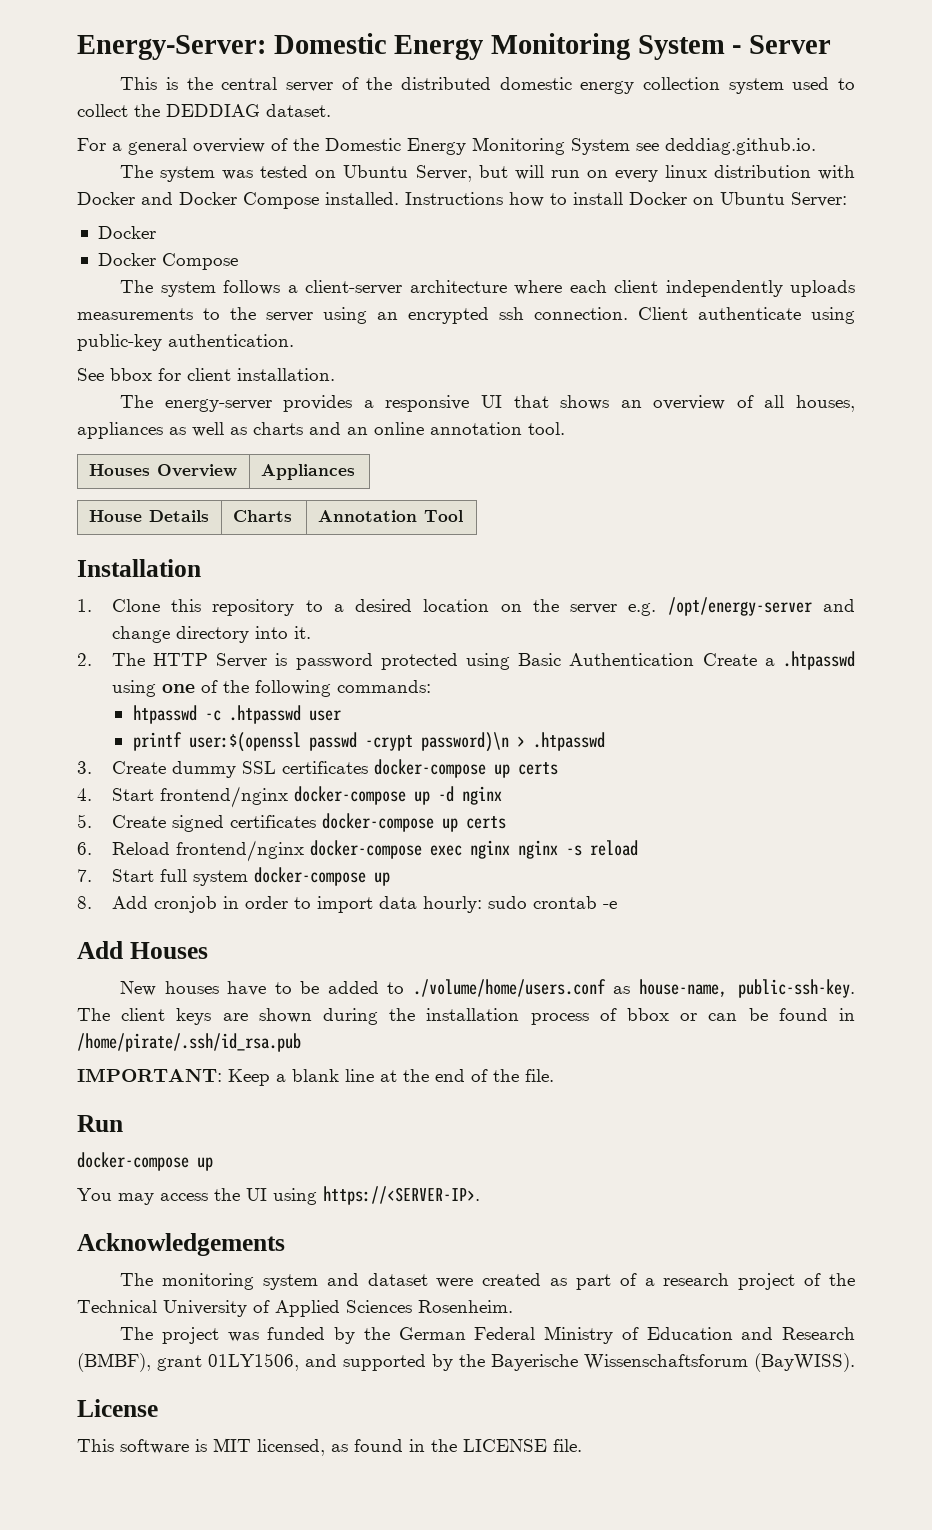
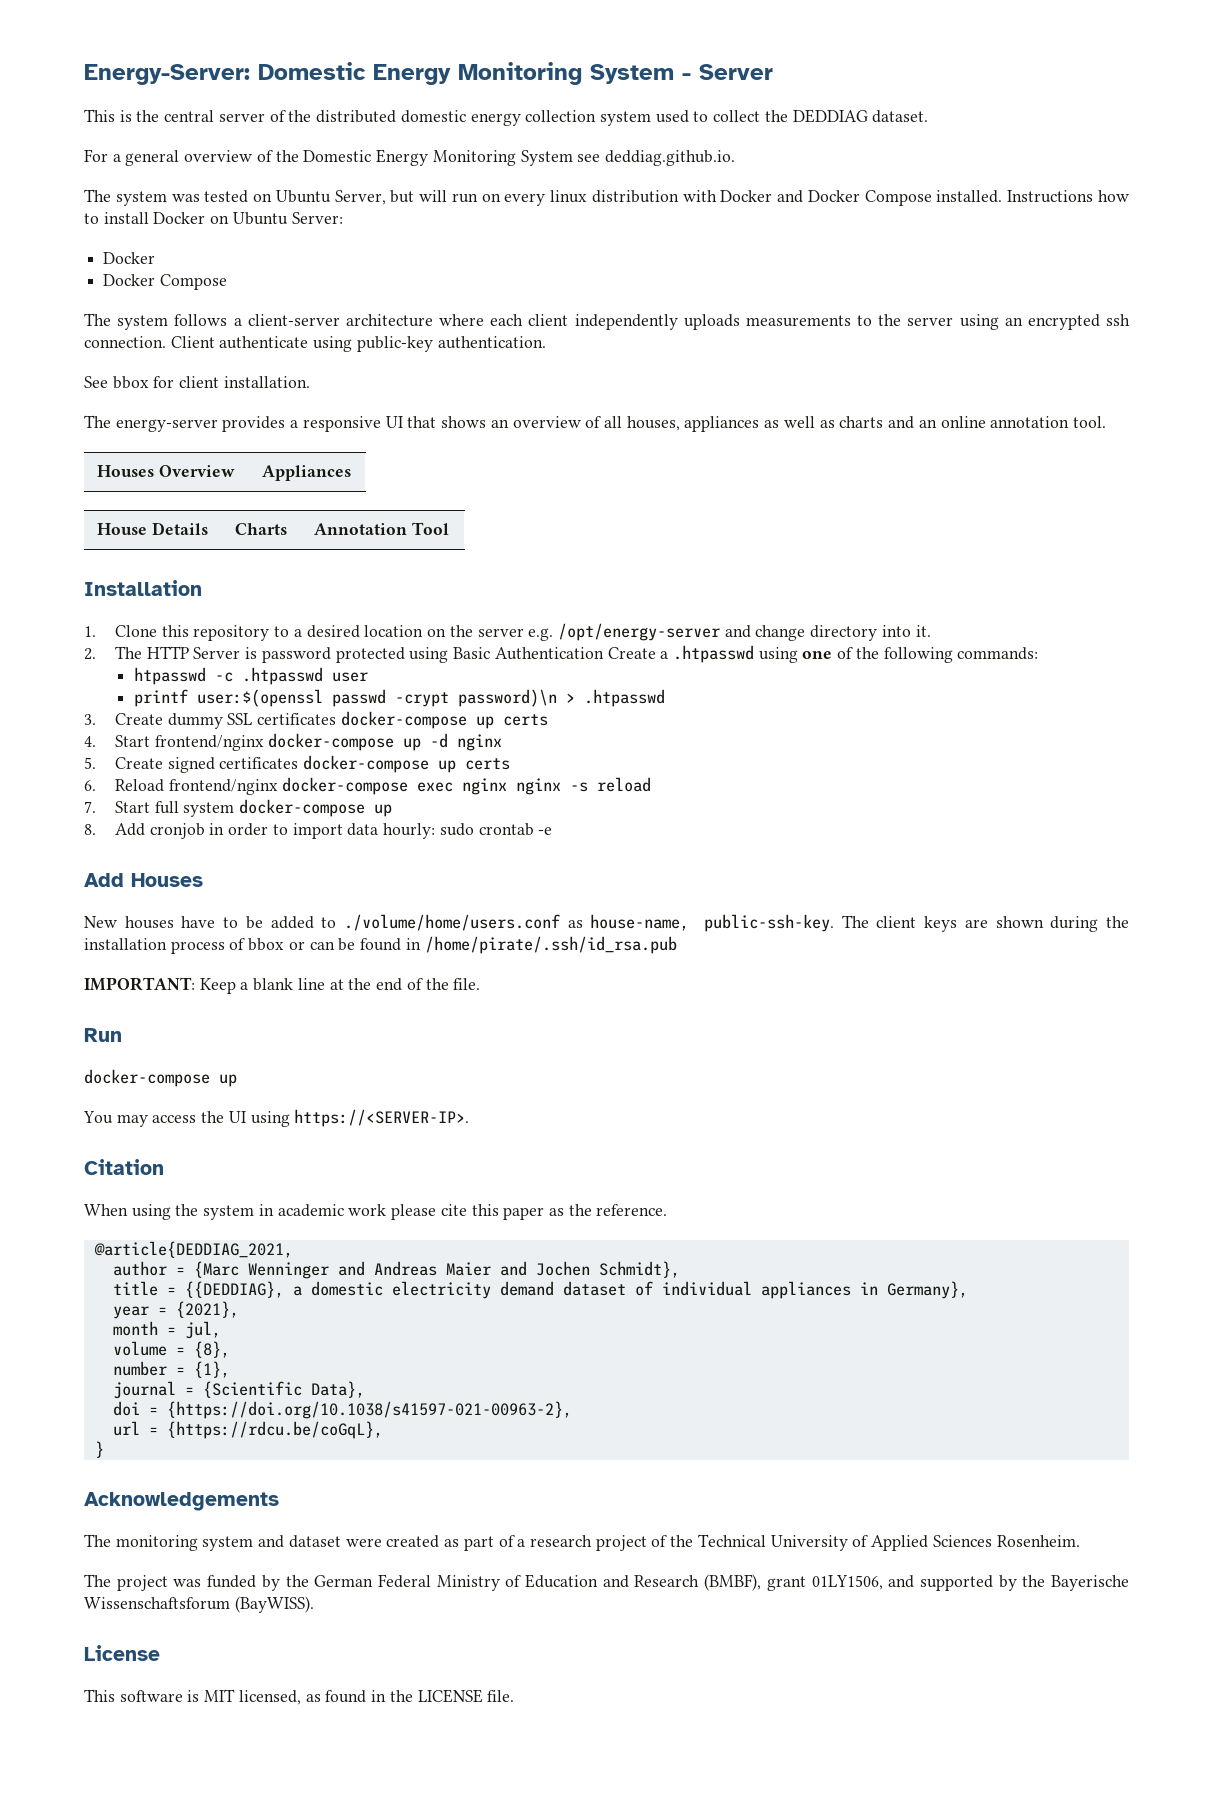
+ Citation
+ When using the system in academic work please cite this paper as the reference.
+ @article{DEDDIAG_2021,
+ author = {Marc Wenninger and Andreas Maier and Jochen Schmidt},
+ title = {{DEDDIAG}, a domestic electricity demand dataset of individual appliances in Germany},
+ year = {2021},
+ month = jul,
+ volume = {8},
+ number = {1},
+ journal = {Scientific Data},
+ doi = {https://doi.org/10.1038/s41597-021-00963-2},
+ url = {https://rdcu.be/coGqL},
+ }

